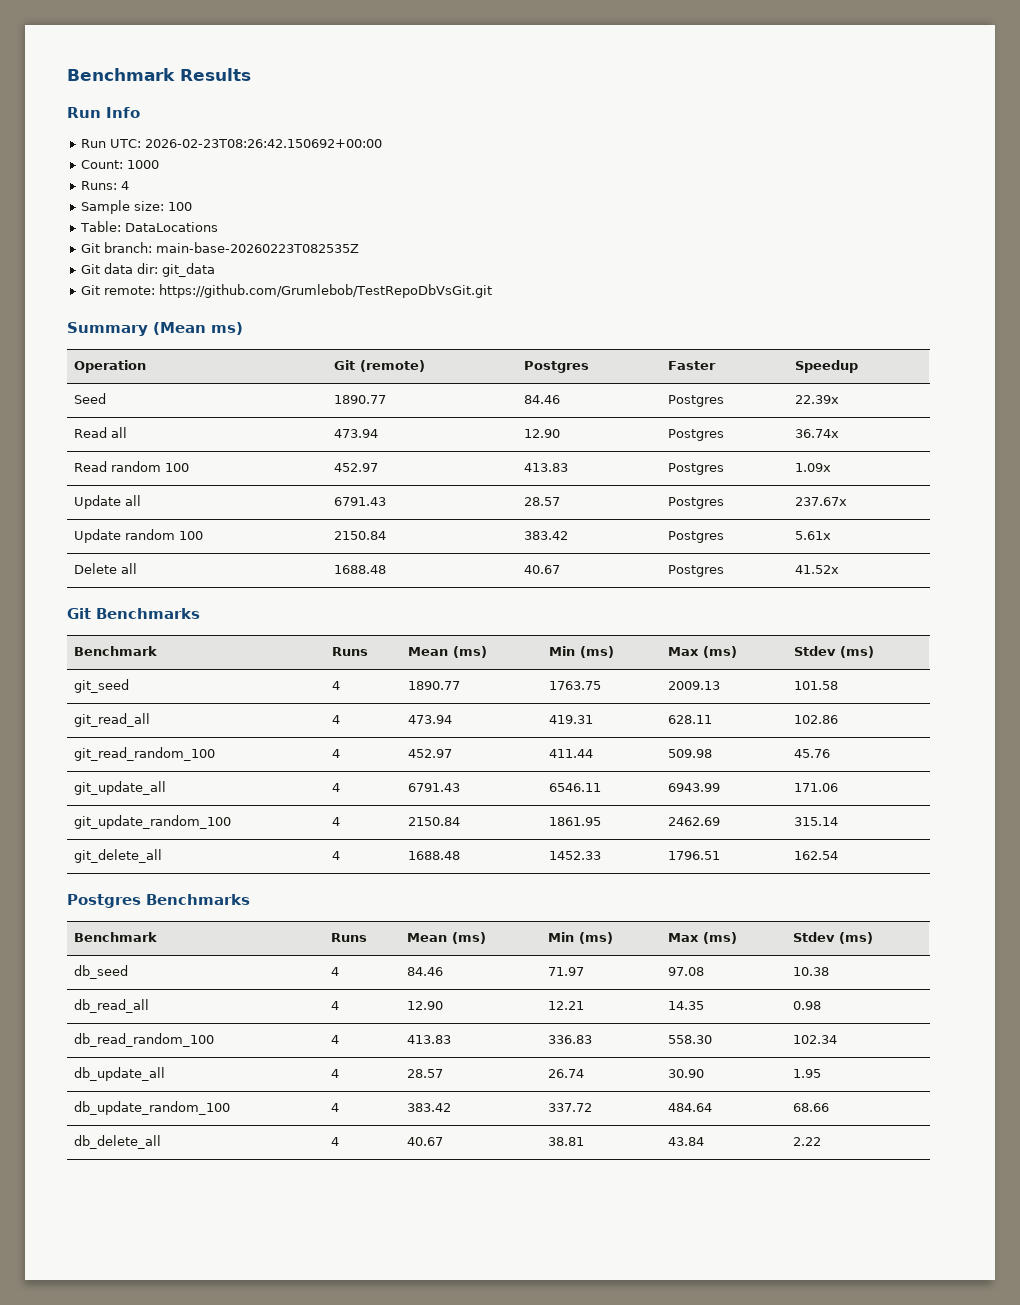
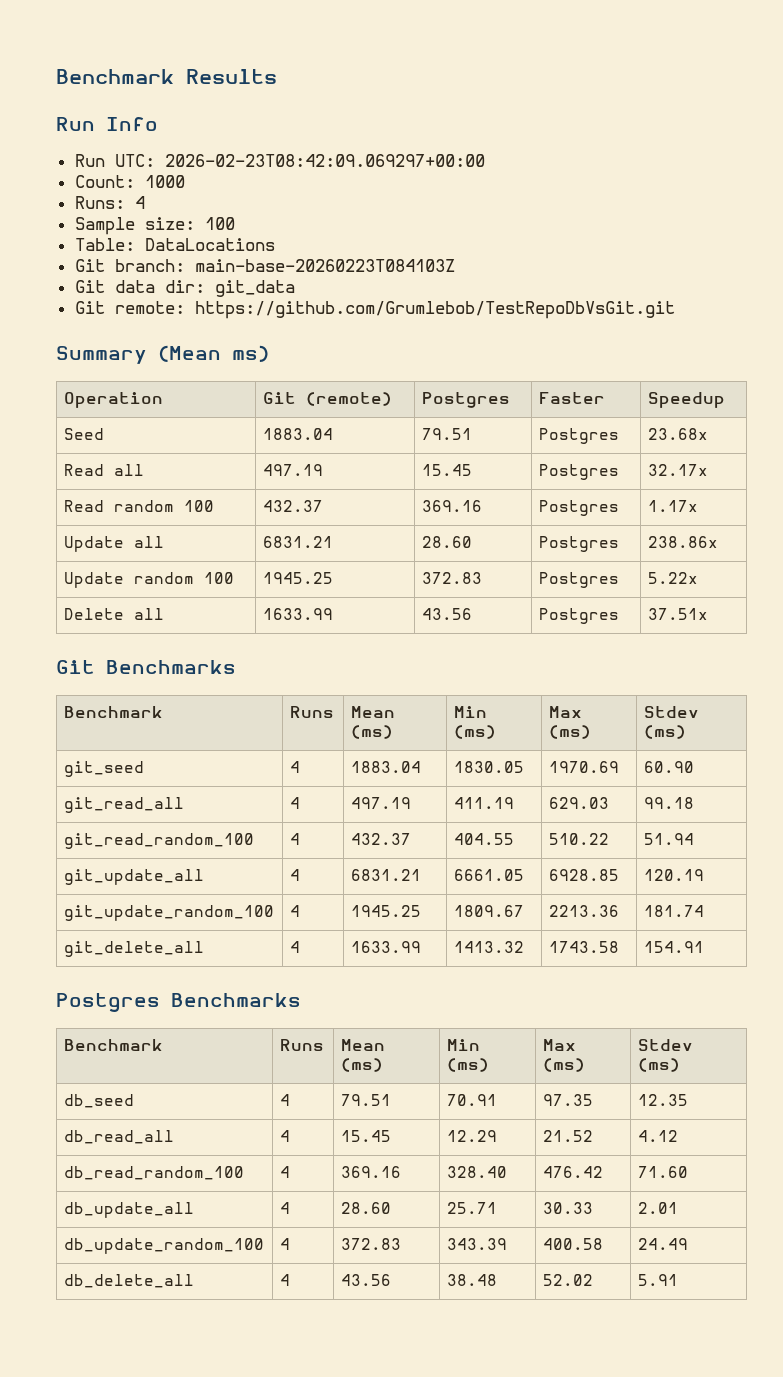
- Run UTC: 2026-02-23T08:26:42.150692+00:00
+ Run UTC: 2026-02-23T08:42:09.069297+00:00
- Git branch: main-base-20260223T082535Z
+ Git branch: main-base-20260223T084103Z
- Seed | 1890.77 | 84.46 | Postgres | 22.39x
+ Seed | 1883.04 | 79.51 | Postgres | 23.68x
- Read all | 473.94 | 12.90 | Postgres | 36.74x
+ Read all | 497.19 | 15.45 | Postgres | 32.17x
- Read random 100 | 452.97 | 413.83 | Postgres | 1.09x
+ Read random 100 | 432.37 | 369.16 | Postgres | 1.17x
- Update all | 6791.43 | 28.57 | Postgres | 237.67x
+ Update all | 6831.21 | 28.60 | Postgres | 238.86x
- Update random 100 | 2150.84 | 383.42 | Postgres | 5.61x
+ Update random 100 | 1945.25 | 372.83 | Postgres | 5.22x
- Delete all | 1688.48 | 40.67 | Postgres | 41.52x
+ Delete all | 1633.99 | 43.56 | Postgres | 37.51x
- git_seed | 4 | 1890.77 | 1763.75 | 2009.13 | 101.58
- git_read_all | 4 | 473.94 | 419.31 | 628.11 | 102.86
- git_read_random_100 | 4 | 452.97 | 411.44 | 509.98 | 45.76
- git_update_all | 4 | 6791.43 | 6546.11 | 6943.99 | 171.06
- git_update_random_100 | 4 | 2150.84 | 1861.95 | 2462.69 | 315.14
- git_delete_all | 4 | 1688.48 | 1452.33 | 1796.51 | 162.54
+ git_seed | 4 | 1883.04 | 1830.05 | 1970.69 | 60.90
+ git_read_all | 4 | 497.19 | 411.19 | 629.03 | 99.18
+ git_read_random_100 | 4 | 432.37 | 404.55 | 510.22 | 51.94
+ git_update_all | 4 | 6831.21 | 6661.05 | 6928.85 | 120.19
+ git_update_random_100 | 4 | 1945.25 | 1809.67 | 2213.36 | 181.74
+ git_delete_all | 4 | 1633.99 | 1413.32 | 1743.58 | 154.91
- db_seed | 4 | 84.46 | 71.97 | 97.08 | 10.38
- db_read_all | 4 | 12.90 | 12.21 | 14.35 | 0.98
- db_read_random_100 | 4 | 413.83 | 336.83 | 558.30 | 102.34
- db_update_all | 4 | 28.57 | 26.74 | 30.90 | 1.95
- db_update_random_100 | 4 | 383.42 | 337.72 | 484.64 | 68.66
- db_delete_all | 4 | 40.67 | 38.81 | 43.84 | 2.22
+ db_seed | 4 | 79.51 | 70.91 | 97.35 | 12.35
+ db_read_all | 4 | 15.45 | 12.29 | 21.52 | 4.12
+ db_read_random_100 | 4 | 369.16 | 328.40 | 476.42 | 71.60
+ db_update_all | 4 | 28.60 | 25.71 | 30.33 | 2.01
+ db_update_random_100 | 4 | 372.83 | 343.39 | 400.58 | 24.49
+ db_delete_all | 4 | 43.56 | 38.48 | 52.02 | 5.91

